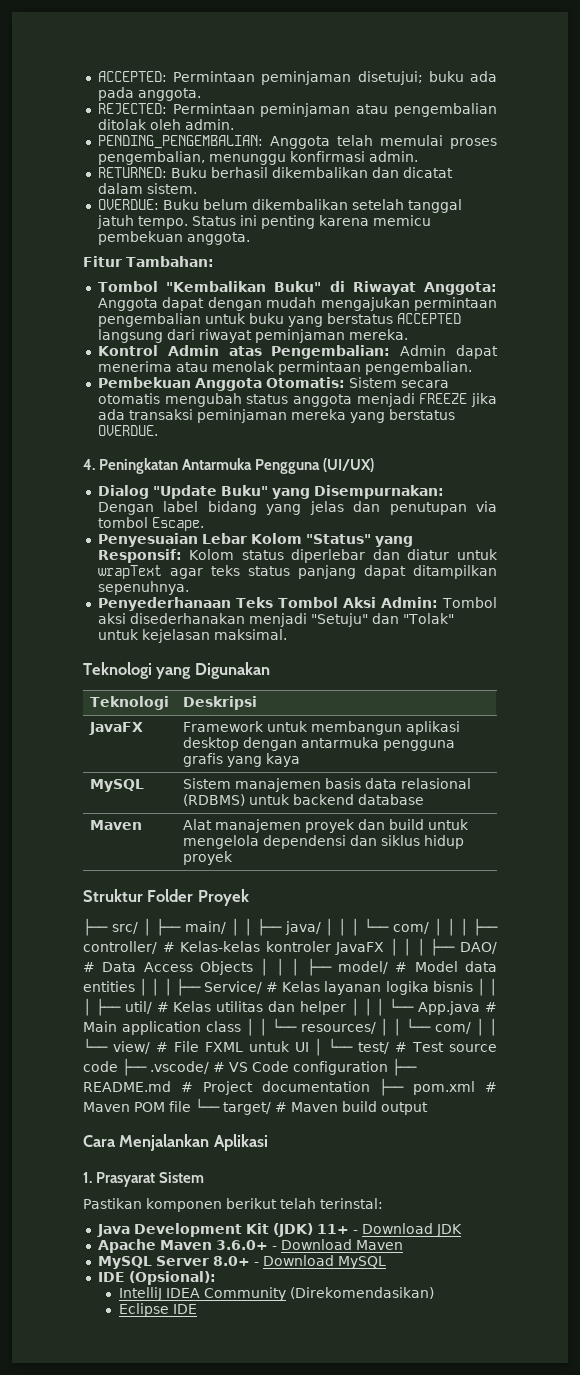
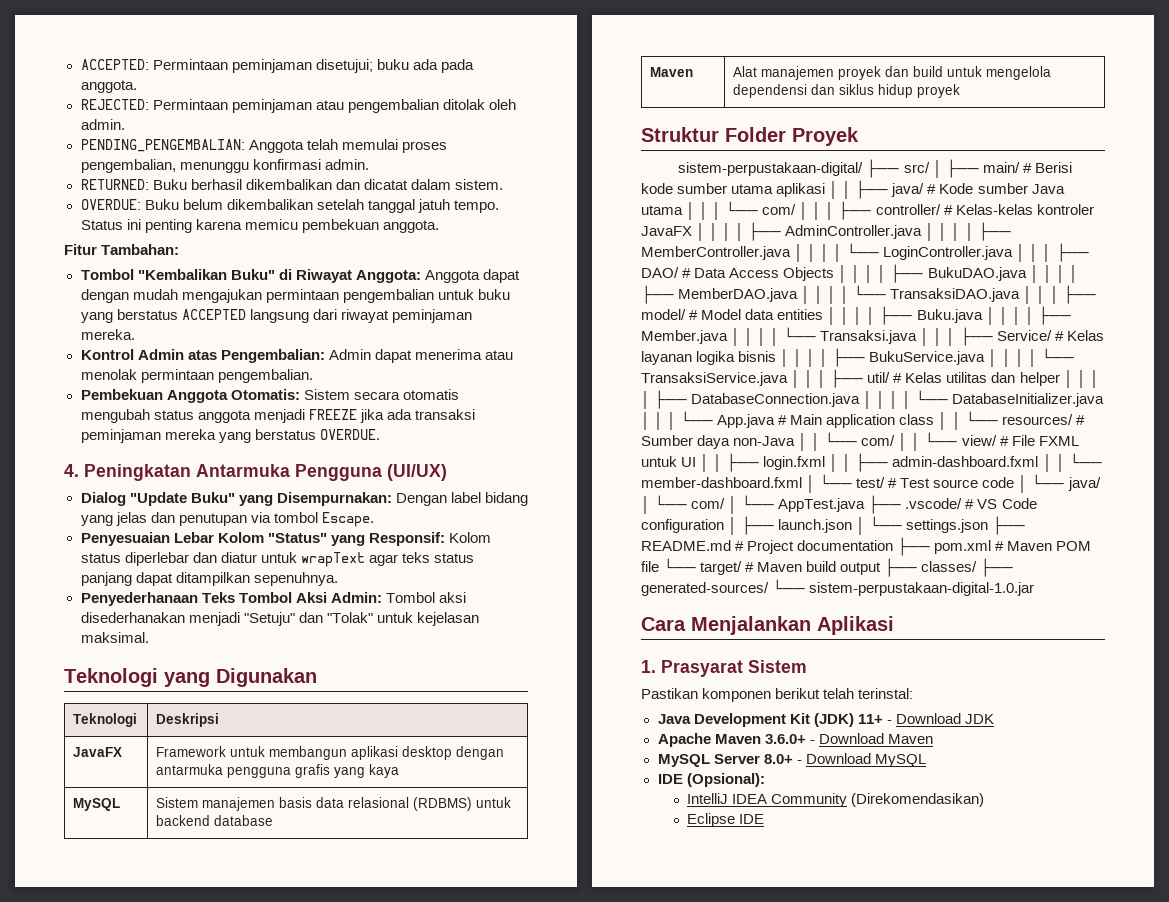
- ├── src/ │ ├── main/ │ │ ├── java/ │ │ │ └── com/ │ │ │ ├── controller/ # Kelas-kelas kontroler JavaFX │ │ │ ├── DAO/ # Data Access Objects │ │ │ ├── model/ # Model data entities │ │ │ ├── Service/ # Kelas layanan logika bisnis │ │ │ ├── util/ # Kelas utilitas dan helper │ │ │ └── App.java # Main application class │ │ └── resources/ │ │ └── com/ │ │ └── view/ # File FXML untuk UI │ └── test/ # Test source code ├── .vscode/ # VS Code configuration ├── README.md # Project documentation ├── pom.xml # Maven POM file └── target/ # Maven build output
+ sistem-perpustakaan-digital/ ├── src/ │ ├── main/ # Berisi kode sumber utama aplikasi │ │ ├── java/ # Kode sumber Java utama │ │ │ └── com/ │ │ │ ├── controller/ # Kelas-kelas kontroler JavaFX │ │ │ │ ├── AdminController.java │ │ │ │ ├── MemberController.java │ │ │ │ └── LoginController.java │ │ │ ├── DAO/ # Data Access Objects │ │ │ │ ├── BukuDAO.java │ │ │ │ ├── MemberDAO.java │ │ │ │ └── TransaksiDAO.java │ │ │ ├── model/ # Model data entities │ │ │ │ ├── Buku.java │ │ │ │ ├── Member.java │ │ │ │ └── Transaksi.java │ │ │ ├── Service/ # Kelas layanan logika bisnis │ │ │ │ ├── BukuService.java │ │ │ │ └── TransaksiService.java │ │ │ ├── util/ # Kelas utilitas dan helper │ │ │ │ ├── DatabaseConnection.java │ │ │ │ └── DatabaseInitializer.java │ │ │ └── App.java # Main application class │ │ └── resources/ # Sumber daya non-Java │ │ └── com/ │ │ └── view/ # File FXML untuk UI │ │ ├── login.fxml │ │ ├── admin-dashboard.fxml │ │ └── member-dashboard.fxml │ └── test/ # Test source code │ └── java/ │ └── com/ │ └── AppTest.java ├── .vscode/ # VS Code configuration │ ├── launch.json │ └── settings.json ├── README.md # Project documentation ├── pom.xml # Maven POM file └── target/ # Maven build output ├── classes/ ├── generated-sources/ └── sistem-perpustakaan-digital-1.0.jar

